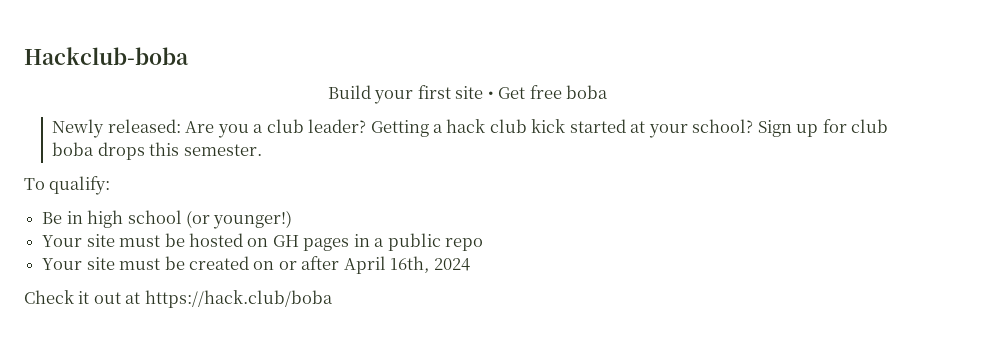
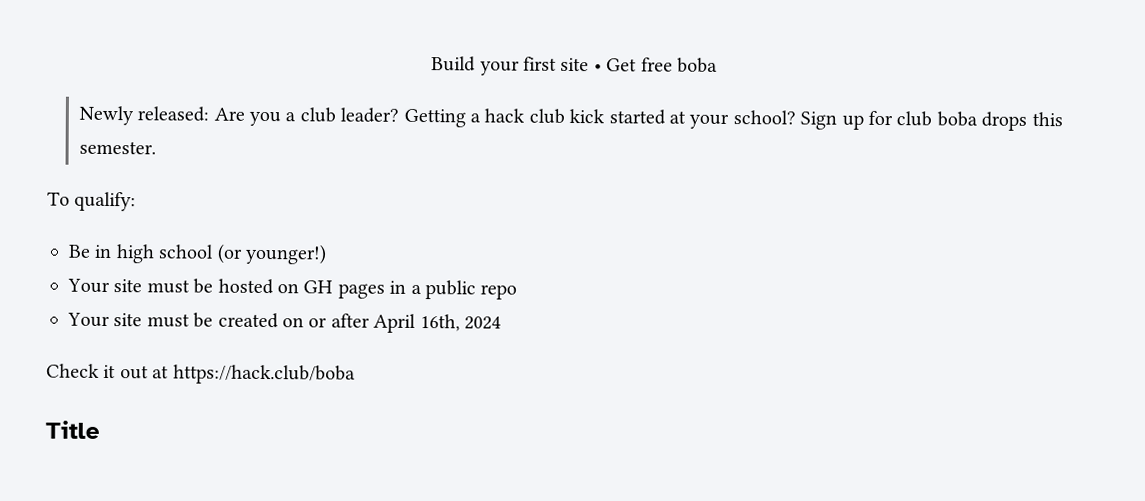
- Hackclub-boba
+ Title

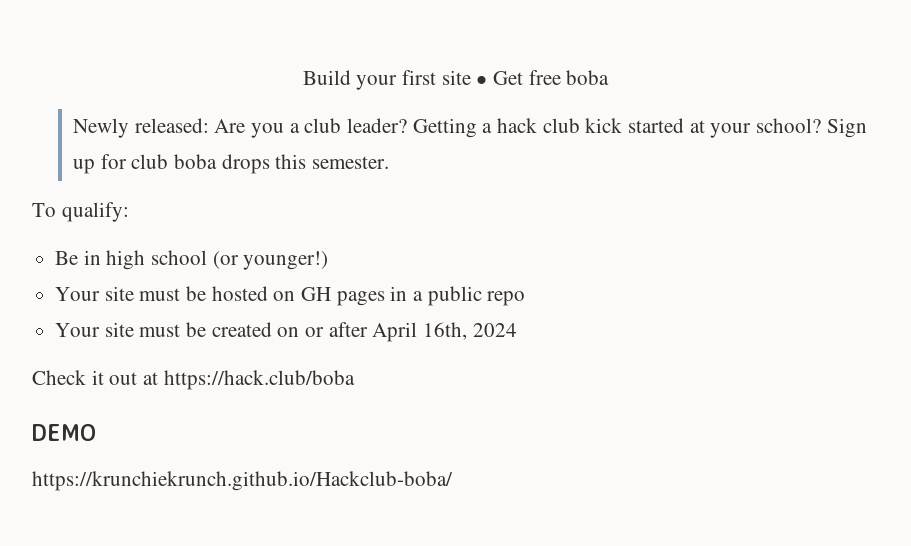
- Title
+ DEMO
+ https://krunchiekrunch.github.io/Hackclub-boba/

